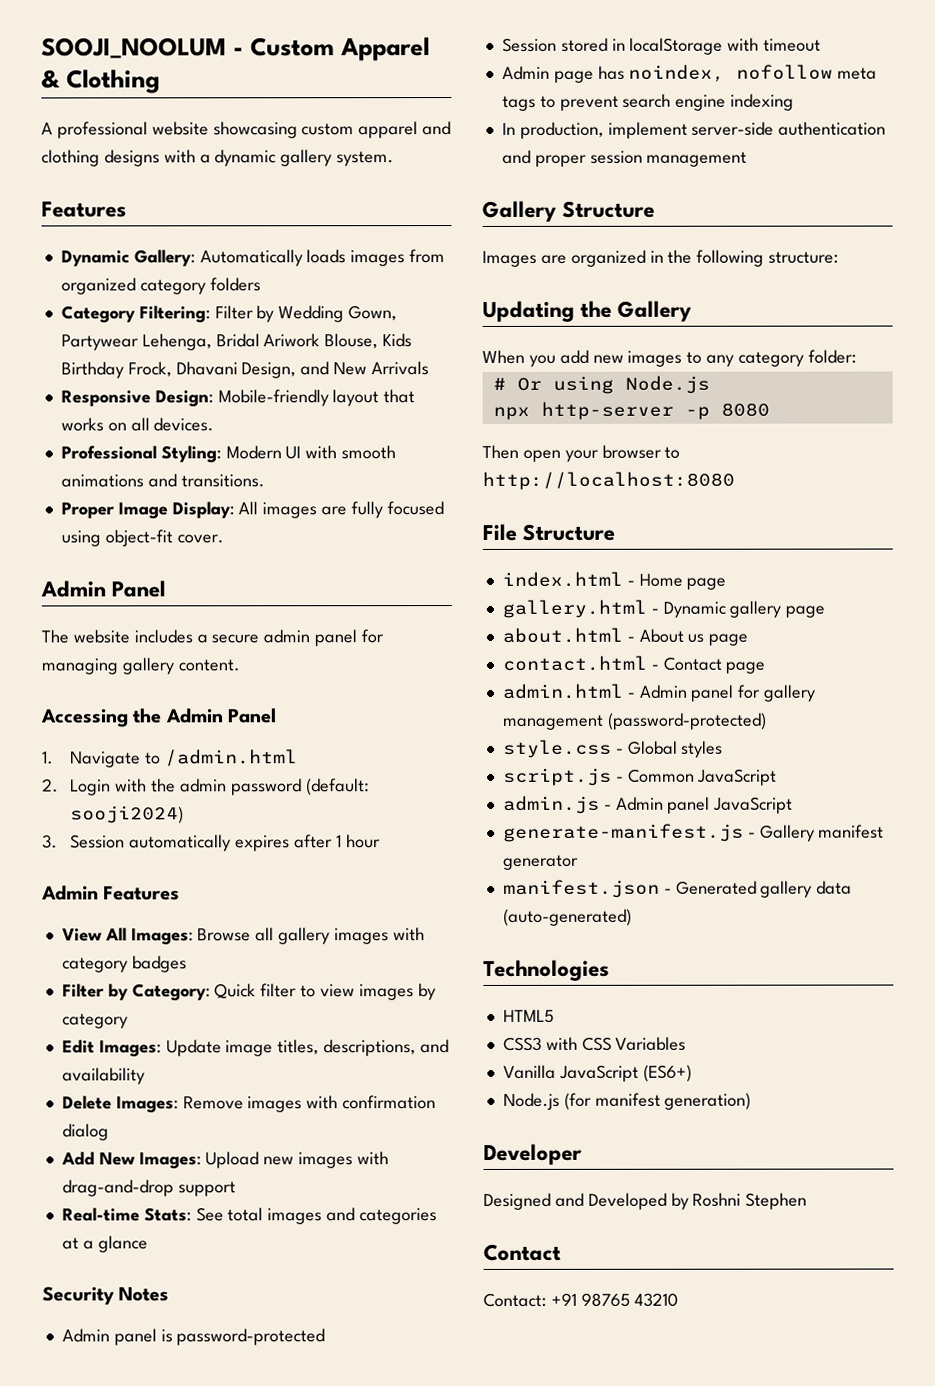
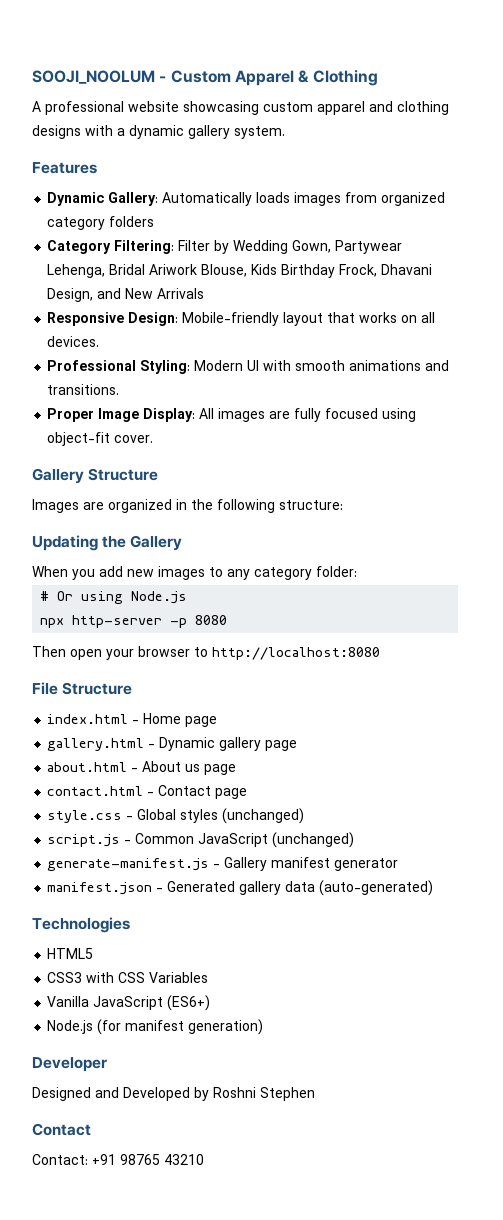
  Proper Image Display: All images are fully focused using object-fit cover.
- Admin Panel
- The website includes a secure admin panel for managing gallery content.
- Accessing the Admin Panel
- 1. Navigate to /admin.html
- 2. Login with the admin password (default: sooji2024)
- 3. Session automatically expires after 1 hour
- Admin Features
- View All Images: Browse all gallery images with category badges
- Filter by Category: Quick filter to view images by category
- Edit Images: Update image titles, descriptions, and availability
- Delete Images: Remove images with confirmation dialog
- Add New Images: Upload new images with drag-and-drop support
- Real-time Stats: See total images and categories at a glance
- Security Notes
- Admin panel is password-protected
- Session stored in localStorage with timeout
- Admin page has noindex, nofollow meta tags to prevent search engine indexing
- In production, implement server-side authentication and proper session management
- admin.html - Admin panel for gallery management (password-protected)
- style.css - Global styles
+ style.css - Global styles (unchanged)
- script.js - Common JavaScript
- admin.js - Admin panel JavaScript
+ script.js - Common JavaScript (unchanged)

